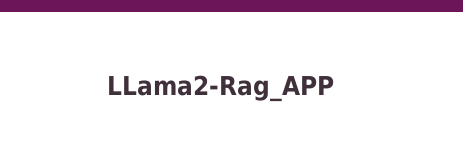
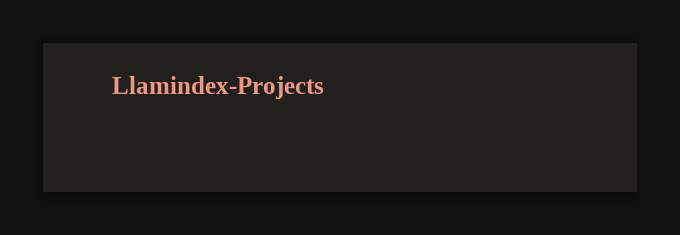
- LLama2-Rag_APP
+ Llamindex-Projects

